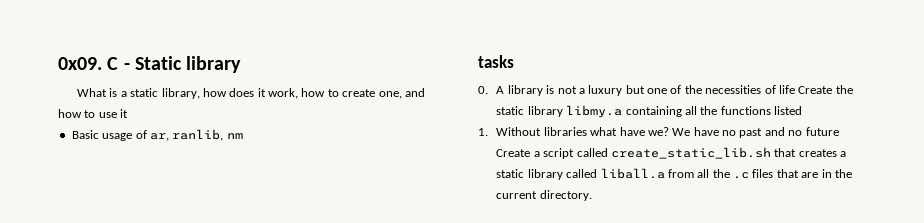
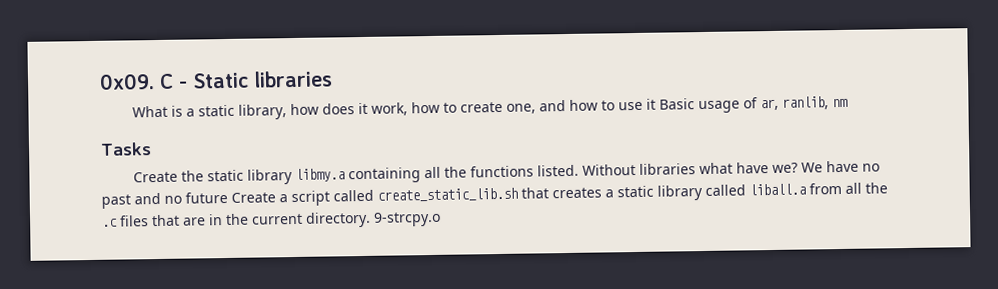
- C - Static library
+ C - Static libraries
- What is a static library, how does it work, how to create one, and how to use it
- Basic usage of ar, ranlib, nm
+ What is a static library, how does it work, how to create one, and how to use it Basic usage of ar, ranlib, nm
- tasks
- 0. A library is not a luxury but one of the necessities of life Create the static library libmy.a containing all the functions listed
- 1. Without libraries what have we?
+ Tasks
+ Create the static library libmy.a containing all the functions listed. Without libraries what have we?
+ 9-strcpy.o

